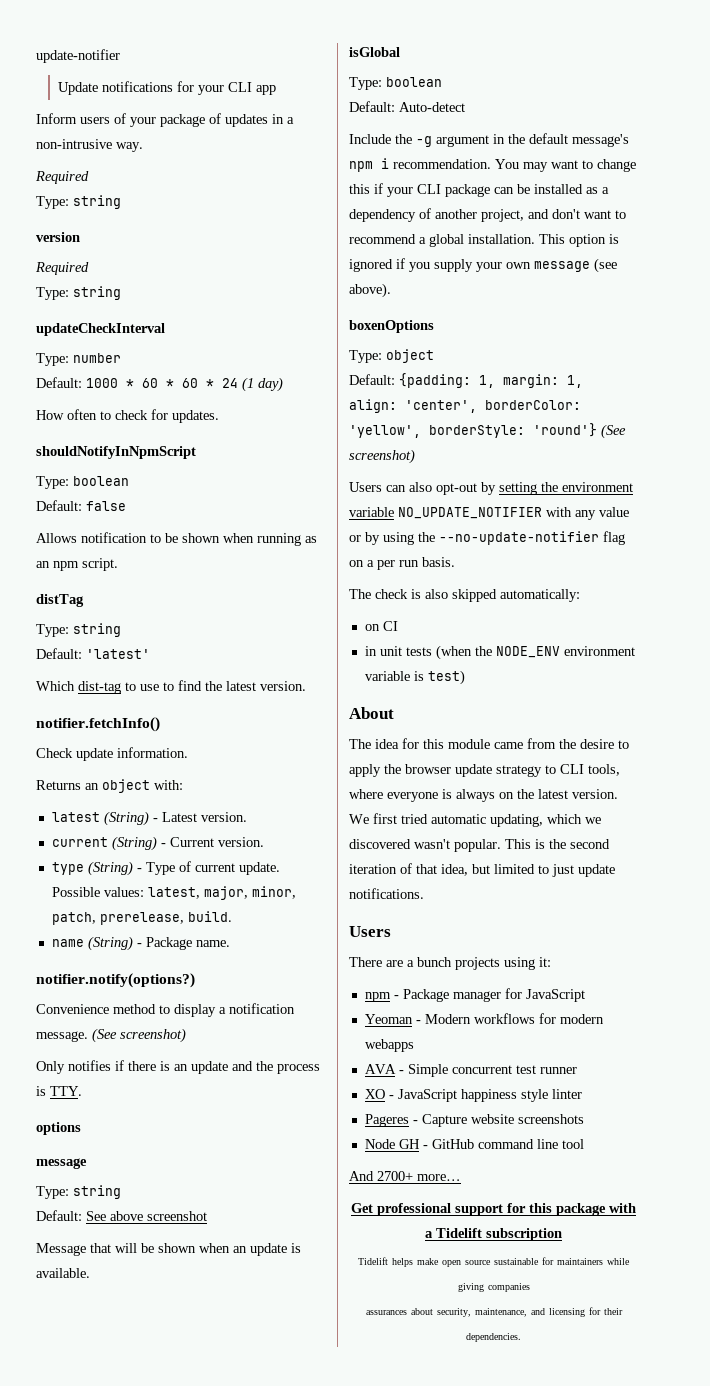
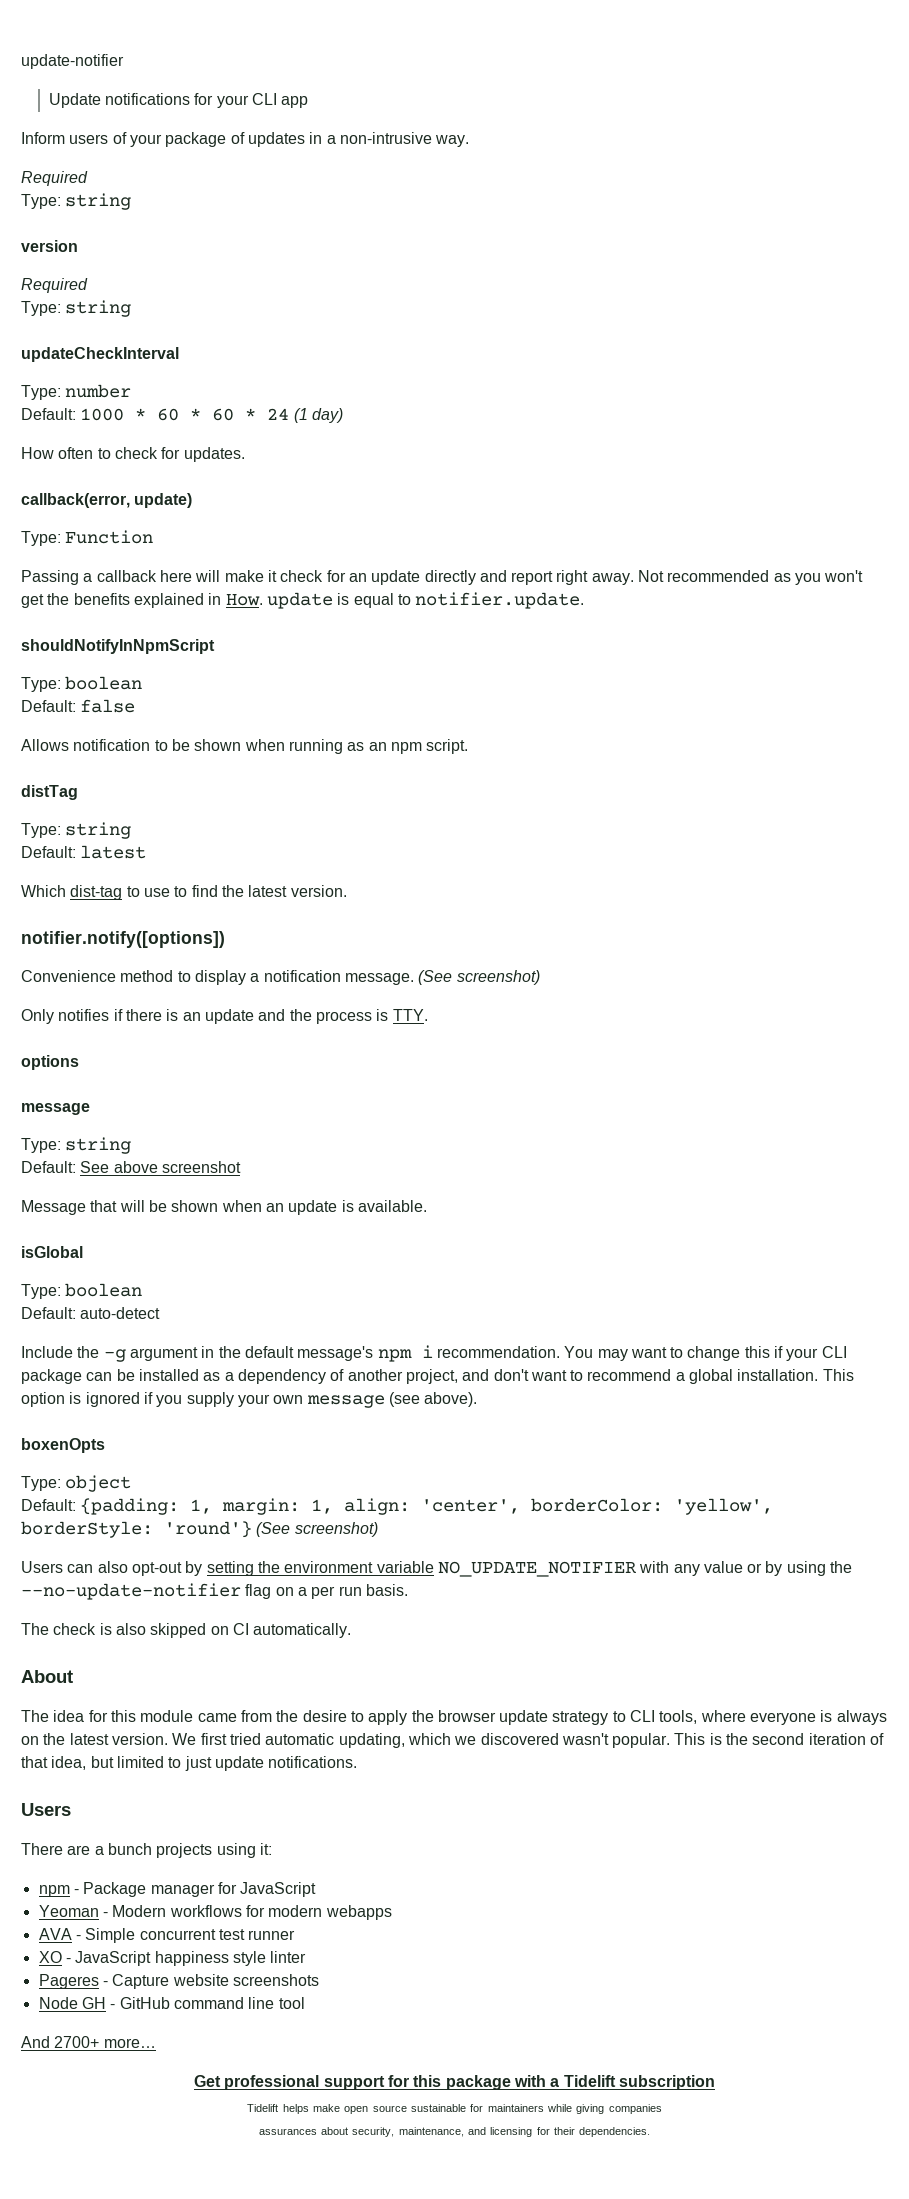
+ callback(error, update)
+ Type: Function
+ Passing a callback here will make it check for an update directly and report right away. Not recommended as you won't get the benefits explained in How. update is equal to notifier.update.
- Default: 'latest'
+ Default: latest
- notifier.fetchInfo()
- Check update information.
- Returns an object with:
- latest (String) - Latest version.
- current (String) - Current version.
- type (String) - Type of current update. Possible values: latest, major, minor, patch, prerelease, build.
- name (String) - Package name.
- notifier.notify(options?)
+ notifier.notify([options])
- Default: Auto-detect
+ Default: auto-detect
- boxenOptions
+ boxenOpts
- The check is also skipped automatically:
- on CI
- in unit tests (when the NODE_ENV environment variable is test)
+ The check is also skipped on CI automatically.

